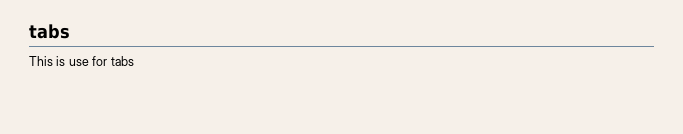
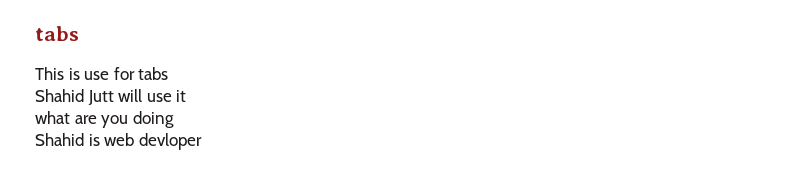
+ Shahid Jutt will use it
+ what are you doing
+ Shahid is web devloper

